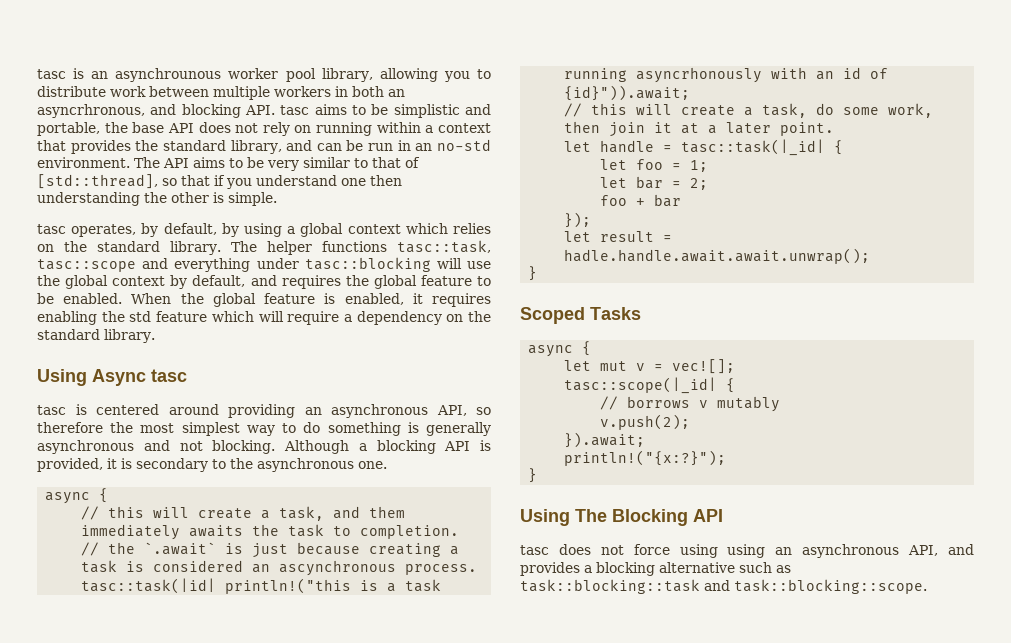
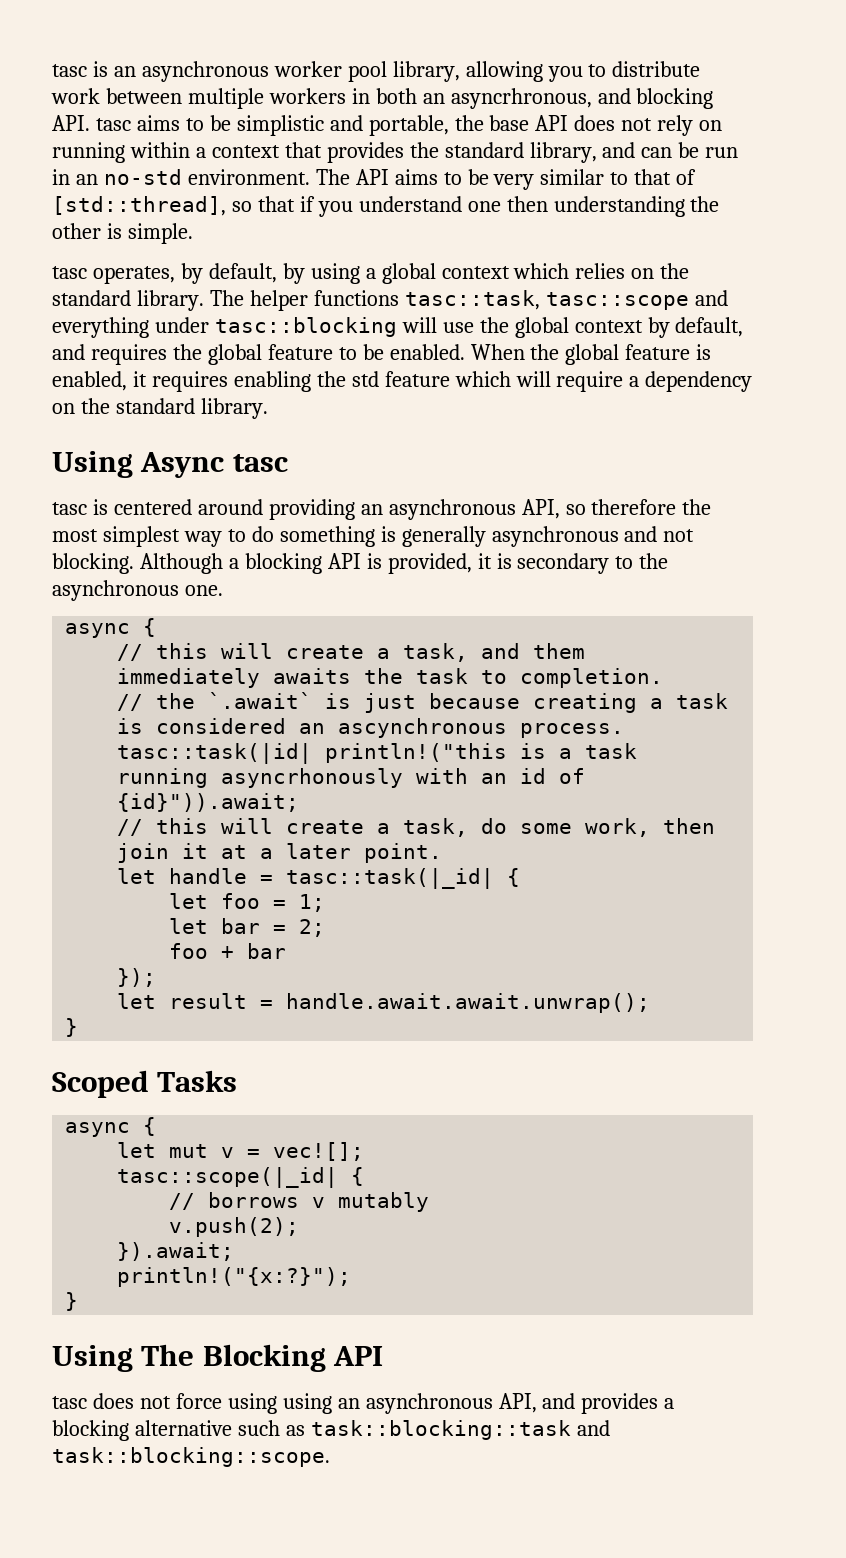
- tasc is an asynchrounous worker pool library, allowing you to distribute work between multiple workers in both an asyncrhronous, and blocking API. tasc aims to be simplistic and portable, the base API does not rely on running within a context that provides the standard library, and can be run in an no-std environment.
+ tasc is an asynchronous worker pool library, allowing you to distribute work between multiple workers in both an asyncrhronous, and blocking API. tasc aims to be simplistic and portable, the base API does not rely on running within a context that provides the standard library, and can be run in an no-std environment.
- let result = hadle.handle.await.await.unwrap();
+ let result = handle.await.await.unwrap();

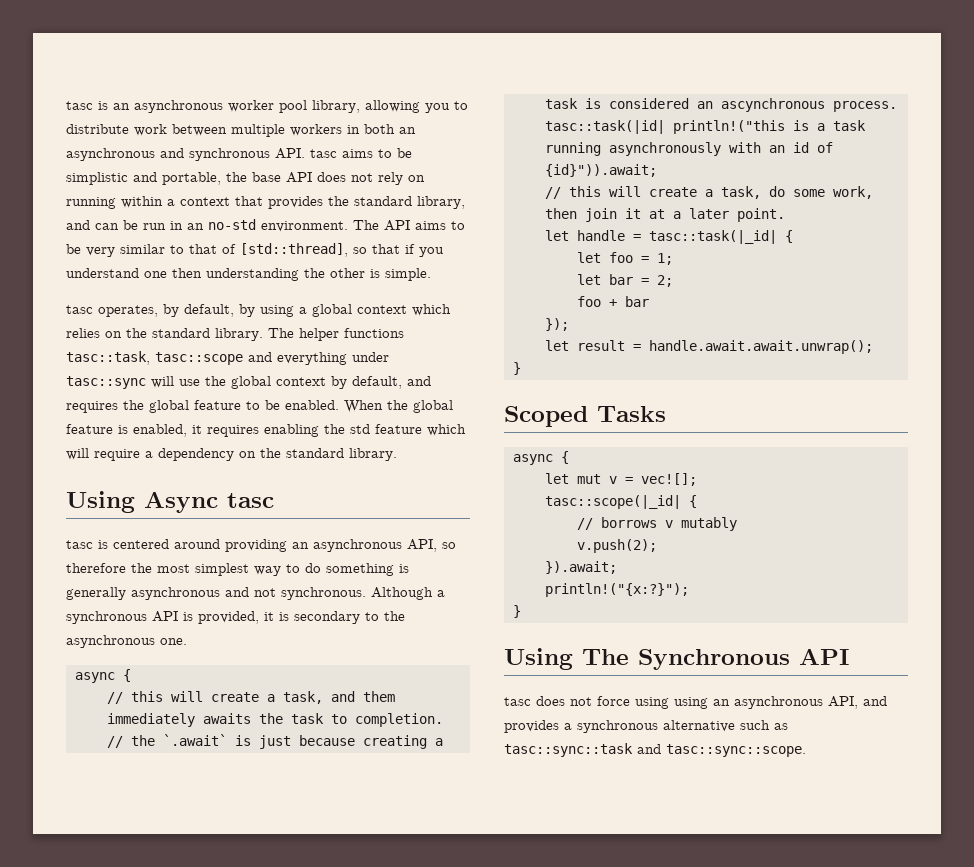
- tasc is an asynchronous worker pool library, allowing you to distribute work between multiple workers in both an asyncrhronous, and blocking API. tasc aims to be simplistic and portable, the base API does not rely on running within a context that provides the standard library, and can be run in an no-std environment.
+ tasc is an asynchronous worker pool library, allowing you to distribute work between multiple workers in both an asynchronous and synchronous API. tasc aims to be simplistic and portable, the base API does not rely on running within a context that provides the standard library, and can be run in an no-std environment.
- The helper functions tasc::task, tasc::scope and everything under tasc::blocking will use the global context by default, and requires the global feature to be enabled.
+ The helper functions tasc::task, tasc::scope and everything under tasc::sync will use the global context by default, and requires the global feature to be enabled.
- tasc is centered around providing an asynchronous API, so therefore the most simplest way to do something is generally asynchronous and not blocking.
+ tasc is centered around providing an asynchronous API, so therefore the most simplest way to do something is generally asynchronous and not synchronous.
- Although a blocking API is provided, it is secondary to the asynchronous one.
+ Although a synchronous API is provided, it is secondary to the asynchronous one.
- tasc::task(|id| println!("this is a task running asyncrhonously with an id of {id}")).await;
+ tasc::task(|id| println!("this is a task running asynchronously with an id of {id}")).await;
- Using The Blocking API
+ Using The Synchronous API
- tasc does not force using using an asynchronous API, and provides a blocking alternative such as task::blocking::task and task::blocking::scope.
+ tasc does not force using using an asynchronous API, and provides a synchronous alternative such as tasc::sync::task and tasc::sync::scope.

